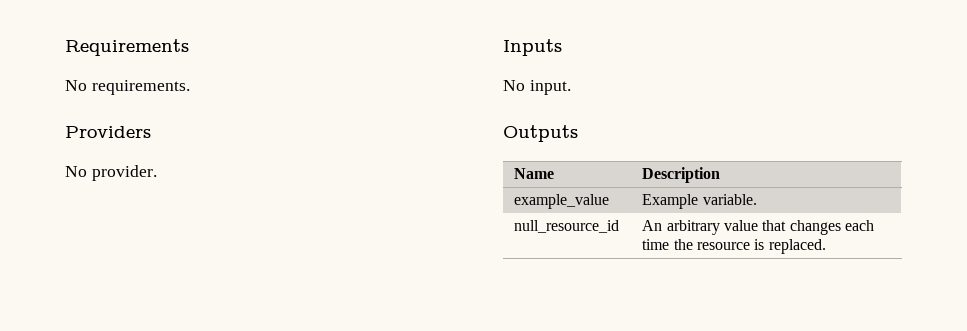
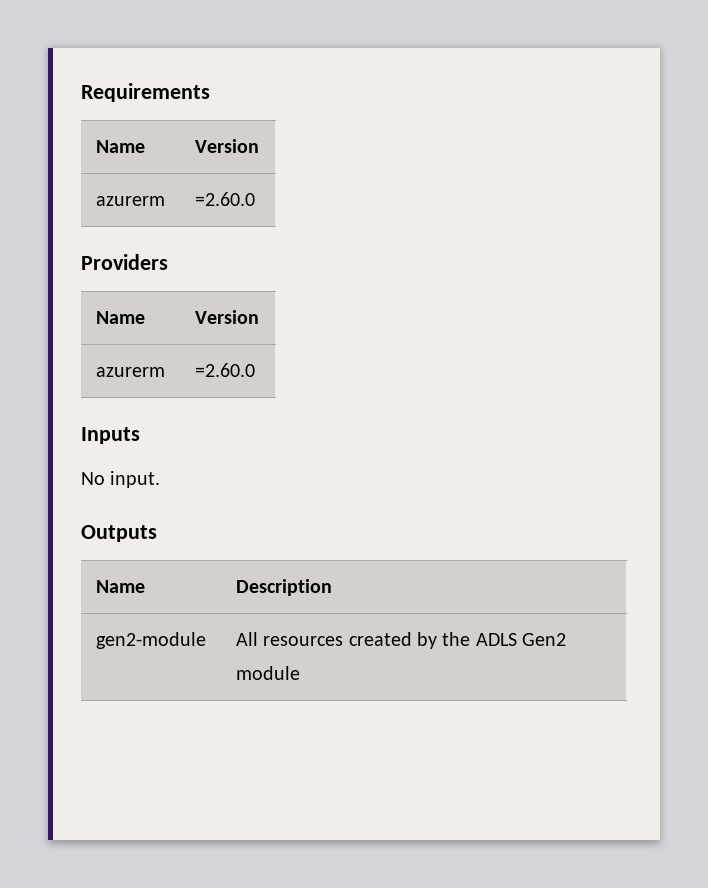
  Requirements
- No requirements.
+ Name | Version
+ azurerm | =2.60.0
  Providers
- No provider.
+ Name | Version
+ azurerm | =2.60.0
- example_value | Example variable.
- null_resource_id | An arbitrary value that changes each time the resource is replaced.
+ gen2-module | All resources created by the ADLS Gen2 module

